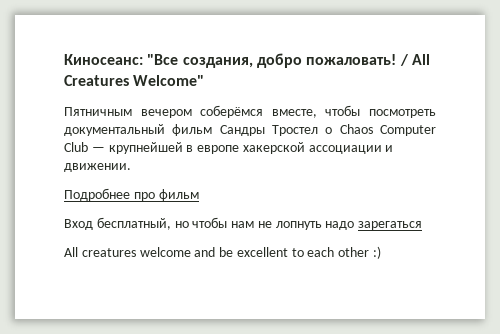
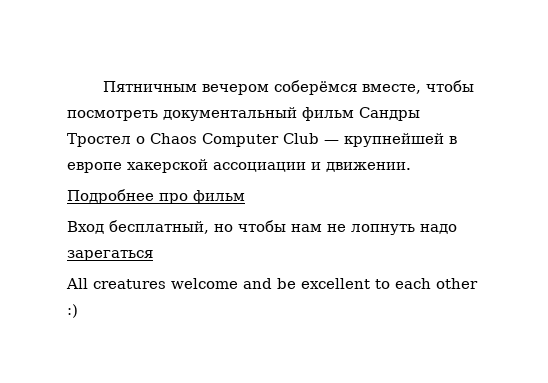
- Киносеанс: "Все создания, добро пожаловать! / All Creatures Welcome"

